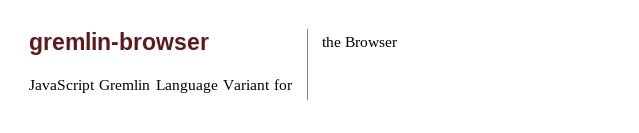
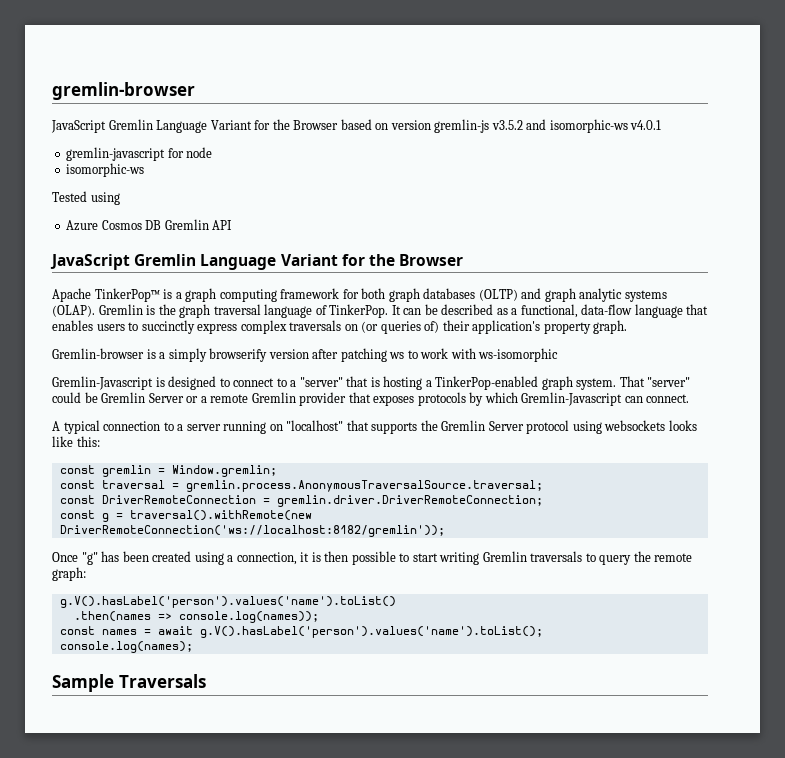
+ JavaScript Gremlin Language Variant for the Browser based on version gremlin-js v3.5.2 and isomorphic-ws v4.0.1
+ gremlin-javascript for node
+ isomorphic-ws
+ Tested using
+ Azure Cosmos DB Gremlin API
  JavaScript Gremlin Language Variant for the Browser
+ Apache TinkerPop™ is a graph computing framework for both graph databases (OLTP) and graph analytic systems (OLAP). Gremlin is the graph traversal language of TinkerPop. It can be described as a functional, data-flow language that enables users to succinctly express complex traversals on (or queries of) their application's property graph.
+ Gremlin-browser is a simply browserify version after patching ws to work with ws-isomorphic
+ Gremlin-Javascript is designed to connect to a "server" that is hosting a TinkerPop-enabled graph system. That "server" could be Gremlin Server or a remote Gremlin provider that exposes protocols by which Gremlin-Javascript can connect.
+ A typical connection to a server running on "localhost" that supports the Gremlin Server protocol using websockets looks like this:
+ const gremlin = Window.gremlin;
+ const traversal = gremlin.process.AnonymousTraversalSource.traversal;
+ const DriverRemoteConnection = gremlin.driver.DriverRemoteConnection;
+ const g = traversal().withRemote(new DriverRemoteConnection('ws://localhost:8182/gremlin'));
+ Once "g" has been created using a connection, it is then possible to start writing Gremlin traversals to query the remote graph:
+ g.V().hasLabel('person').values('name').toList()
+ .then(names => console.log(names));
+ const names = await g.V().hasLabel('person').values('name').toList();
+ console.log(names);
+ Sample Traversals

